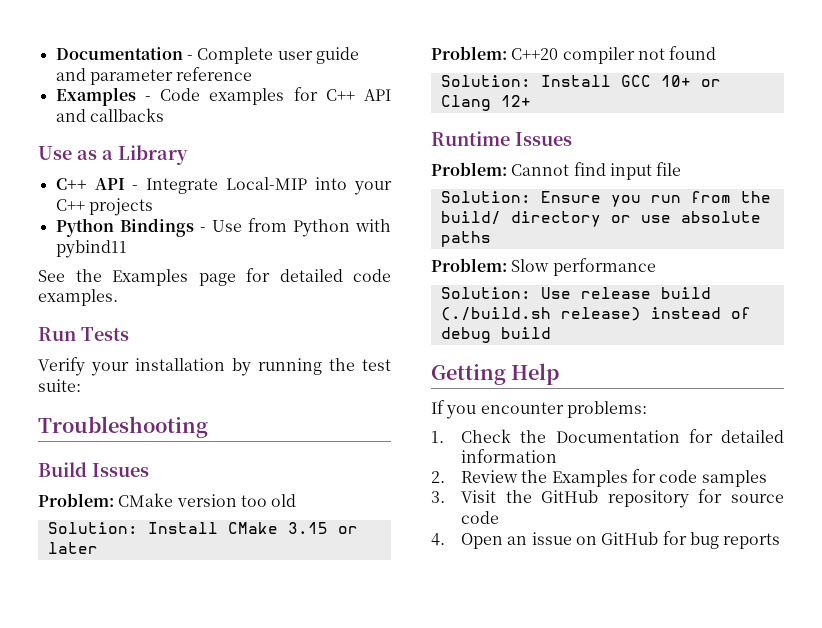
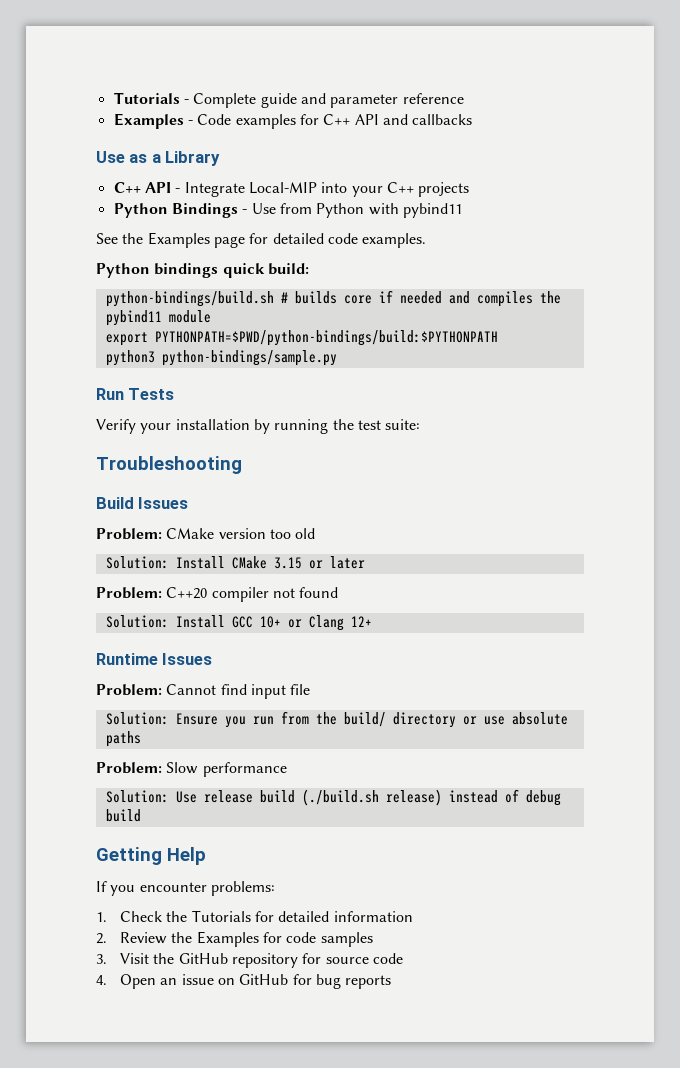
- Documentation - Complete user guide and parameter reference
+ Tutorials - Complete guide and parameter reference
+ Python bindings quick build:
+ python-bindings/build.sh # builds core if needed and compiles the pybind11 module
+ export PYTHONPATH=$PWD/python-bindings/build:$PYTHONPATH
+ python3 python-bindings/sample.py
- 1. Check the Documentation for detailed information
+ 1. Check the Tutorials for detailed information

